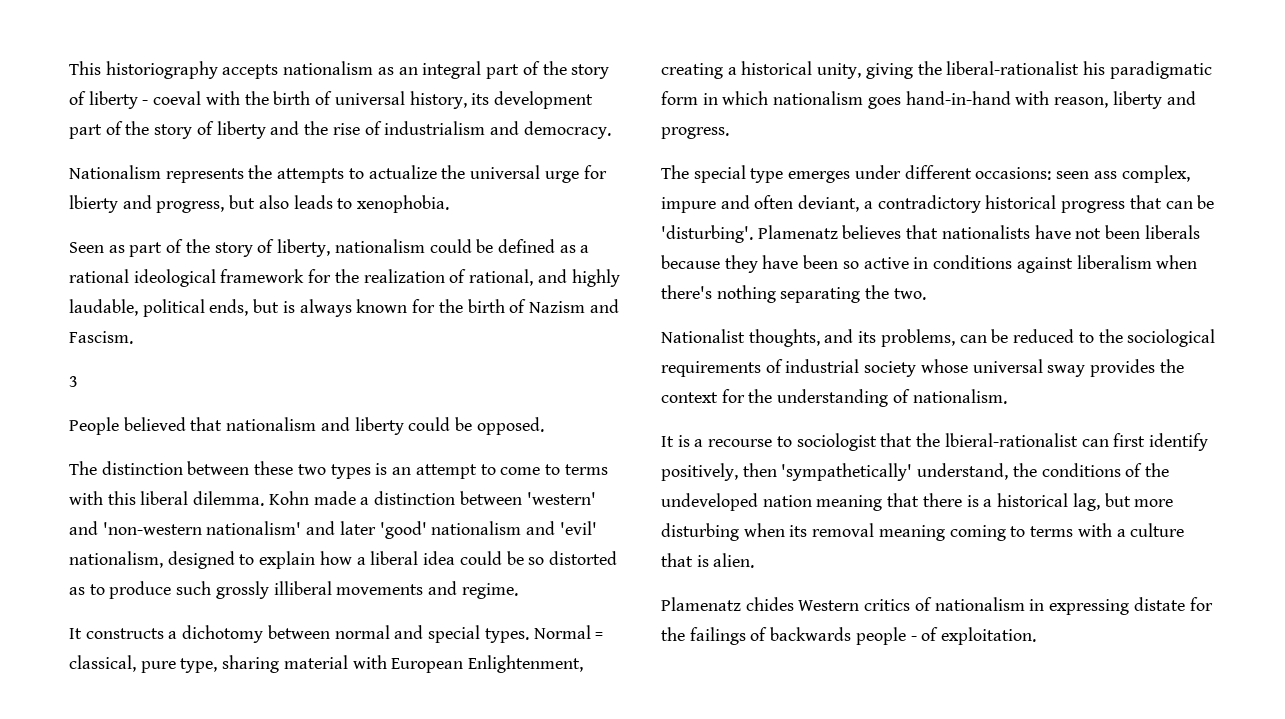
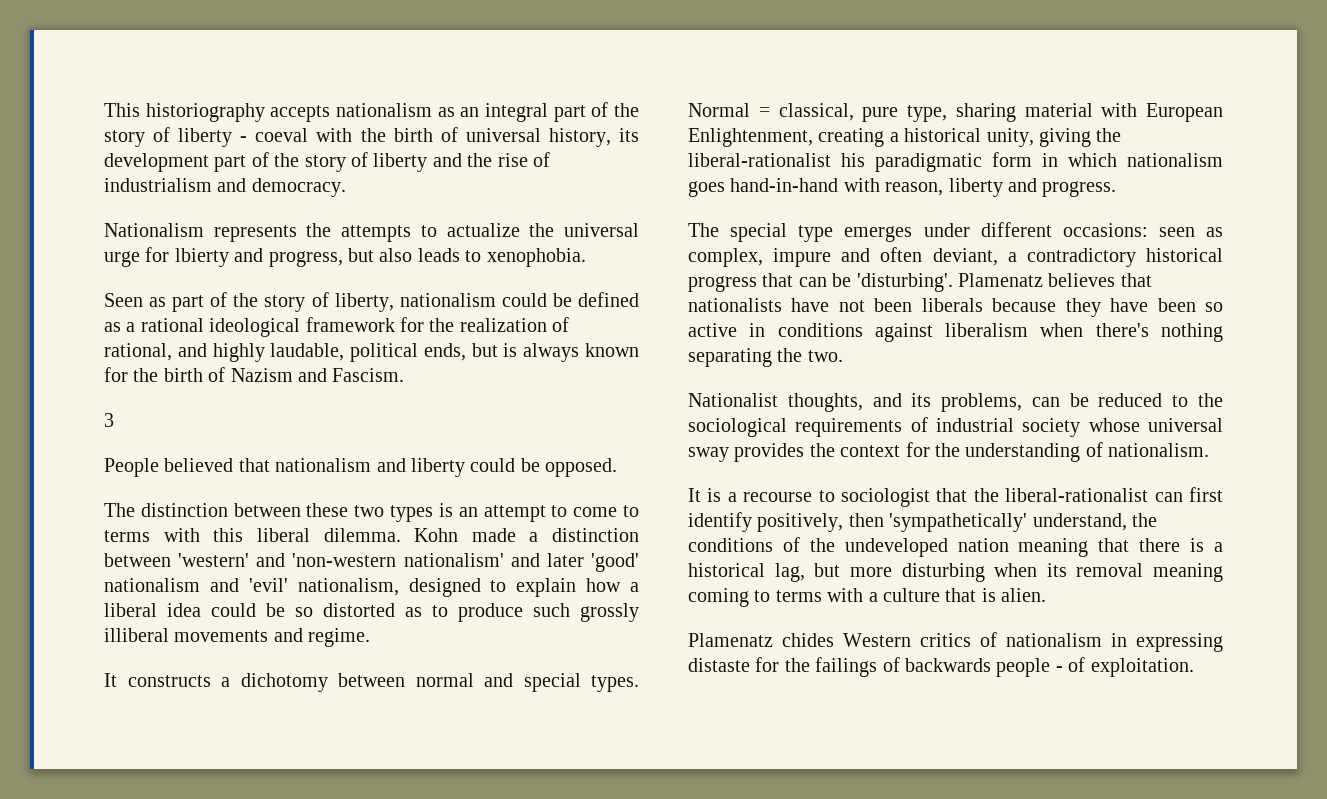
- The special type emerges under different occasions: seen ass complex, impure and often deviant, a contradictory historical progress that can be 'disturbing'.
+ The special type emerges under different occasions: seen as complex, impure and often deviant, a contradictory historical progress that can be 'disturbing'.
- It is a recourse to sociologist that the lbieral-rationalist can first identify positively, then 'sympathetically' understand, the conditions of the undeveloped nation meaning that there is a historical lag, but more disturbing when its removal meaning coming to terms with a culture that is alien.
+ It is a recourse to sociologist that the liberal-rationalist can first identify positively, then 'sympathetically' understand, the conditions of the undeveloped nation meaning that there is a historical lag, but more disturbing when its removal meaning coming to terms with a culture that is alien.
- Plamenatz chides Western critics of nationalism in expressing distate for the failings of backwards people - of exploitation.
+ Plamenatz chides Western critics of nationalism in expressing distaste for the failings of backwards people - of exploitation.

